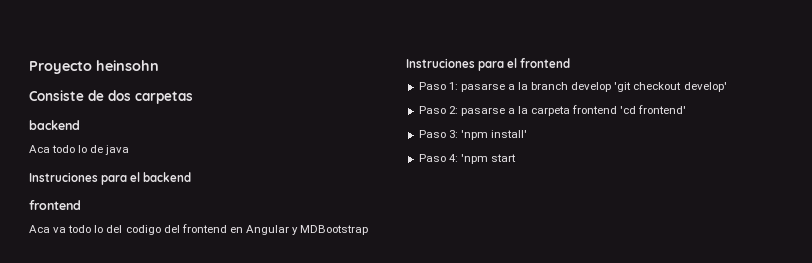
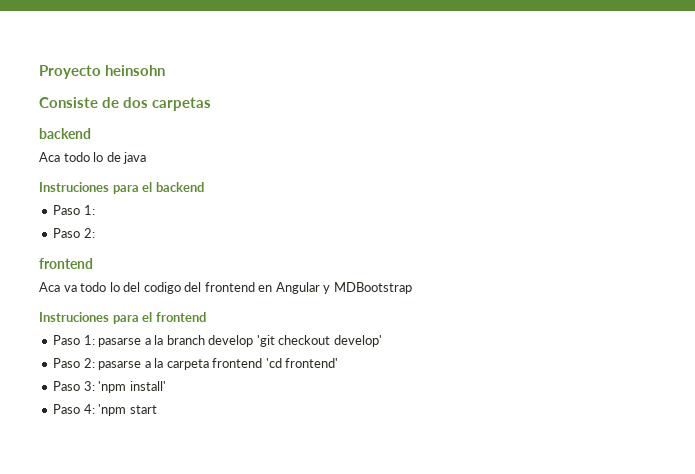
  Instruciones para el backend
+ Paso 1:
+ Paso 2:

